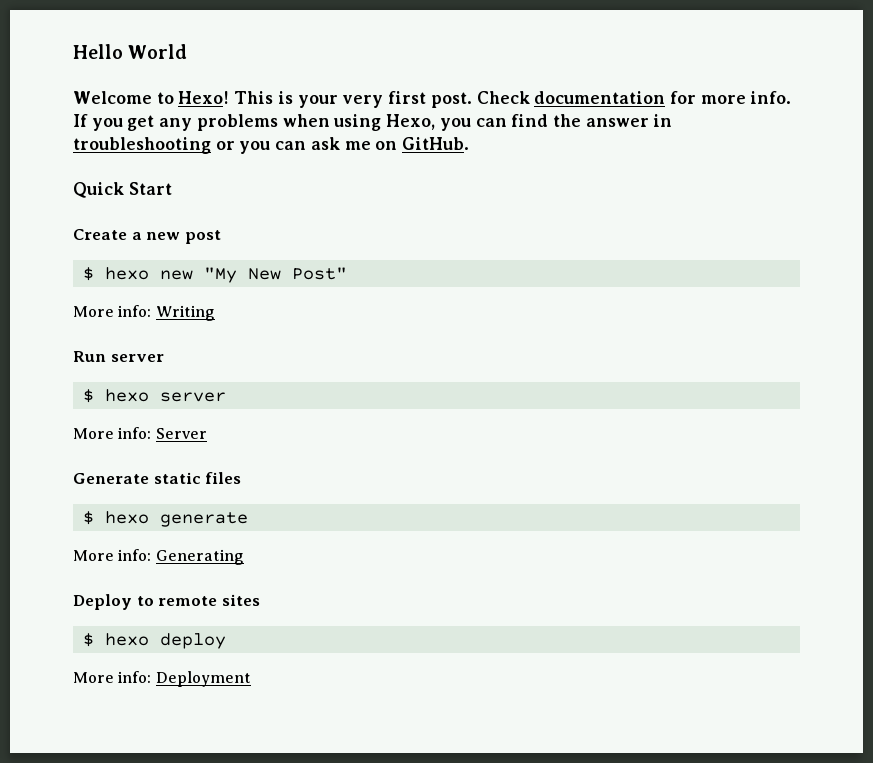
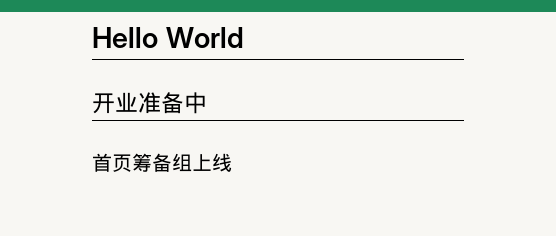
- Welcome to Hexo! This is your very first post. Check documentation for more info. If you get any problems when using Hexo, you can find the answer in troubleshooting or you can ask me on GitHub.
- Quick Start
- Create a new post
- $ hexo new "My New Post"
- More info: Writing
- Run server
- $ hexo server
- More info: Server
- Generate static files
- $ hexo generate
- More info: Generating
- Deploy to remote sites
- $ hexo deploy
- More info: Deployment
+ 开业准备中
+ 首页筹备组上线

